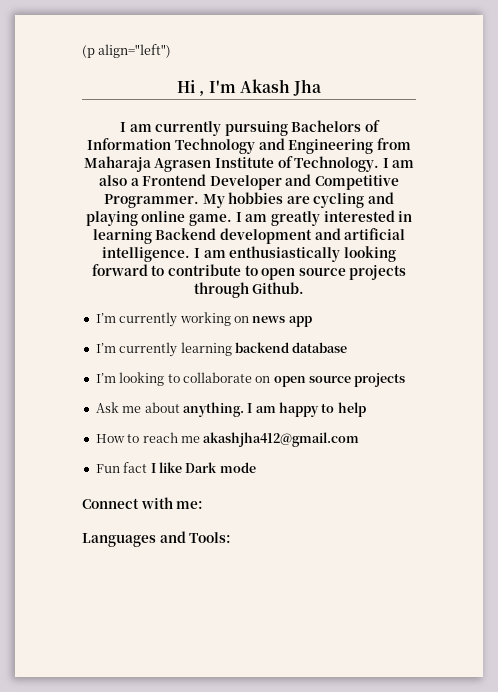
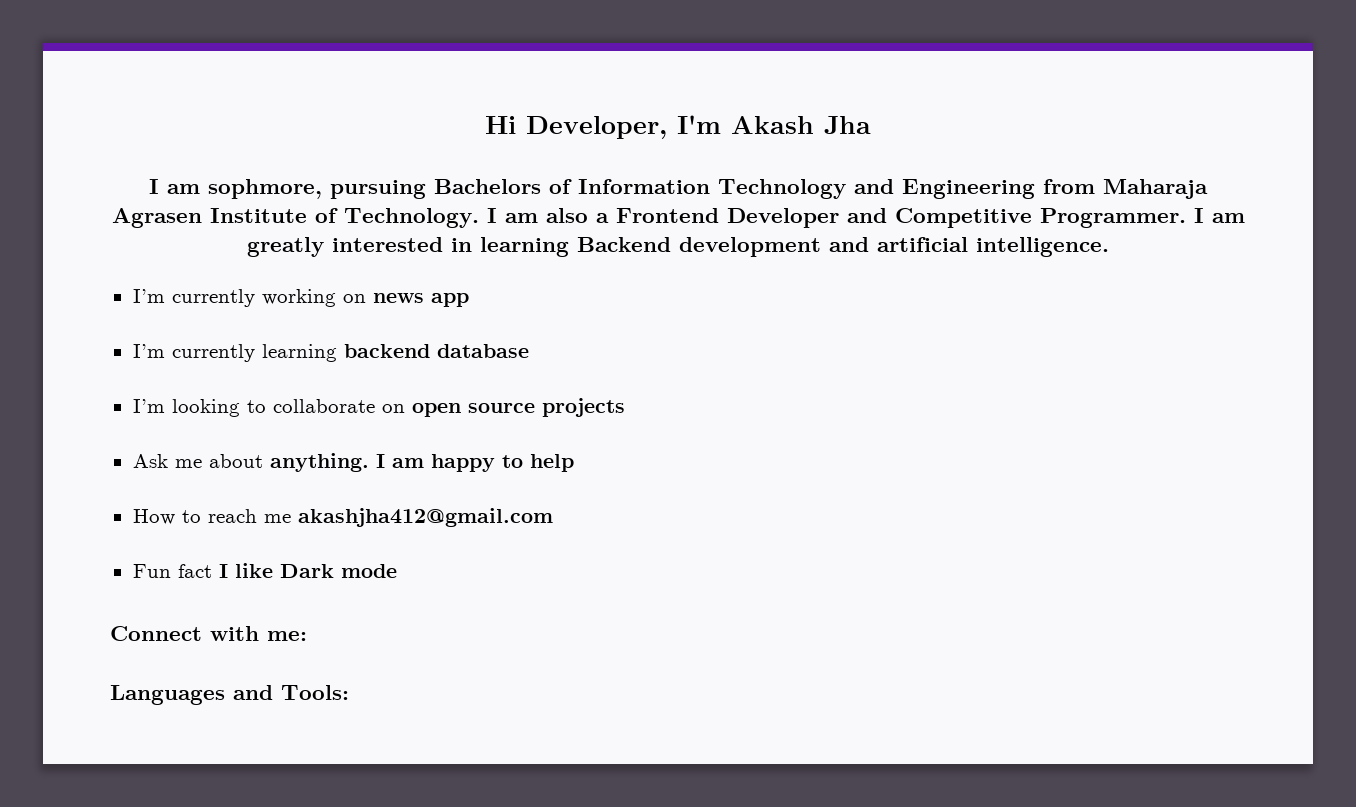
- (p align="left")
- Hi , I'm Akash Jha
+ Hi Developer, I'm Akash Jha
- I am currently pursuing Bachelors of Information Technology and Engineering from Maharaja Agrasen Institute of Technology.
+ I am sophmore, pursuing Bachelors of Information Technology and Engineering from Maharaja Agrasen Institute of Technology.
- My hobbies are cycling and playing online game.
- I am enthusiastically looking forward to contribute to open source projects through Github.

